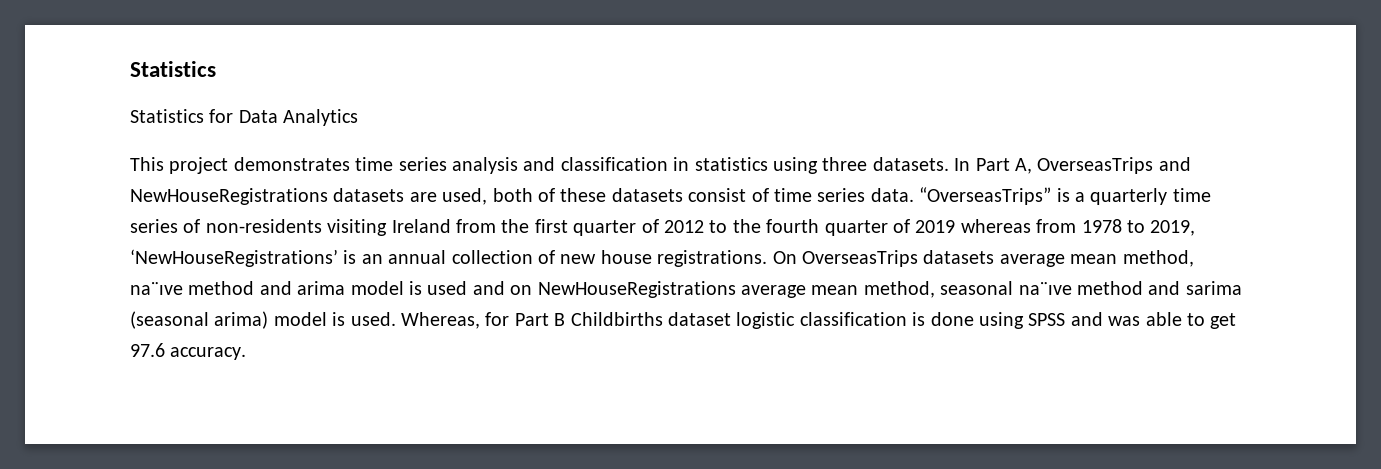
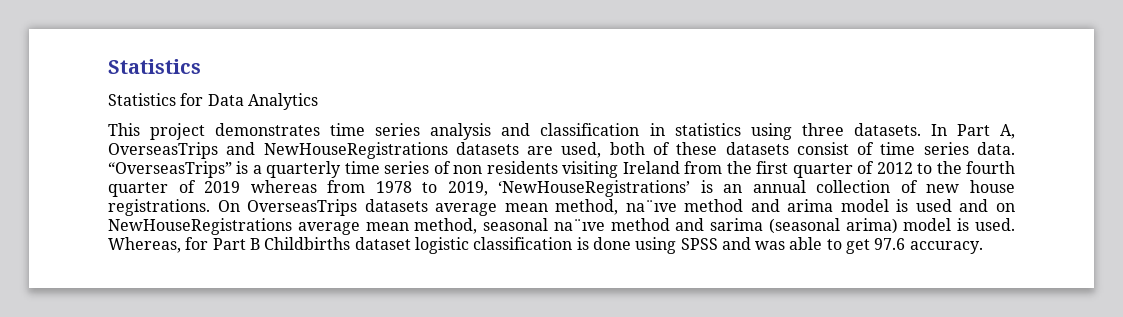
- “OverseasTrips” is a quarterly time series of non-residents visiting Ireland from the first quarter of 2012 to the fourth quarter of 2019 whereas from 1978 to 2019, ‘NewHouseRegistrations’ is an annual collection of new house registrations.
+ “OverseasTrips” is a quarterly time series of non residents visiting Ireland from the first quarter of 2012 to the fourth quarter of 2019 whereas from 1978 to 2019, ‘NewHouseRegistrations’ is an annual collection of new house registrations.

